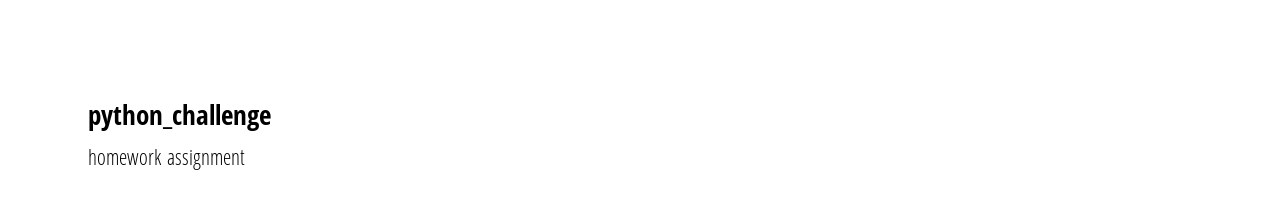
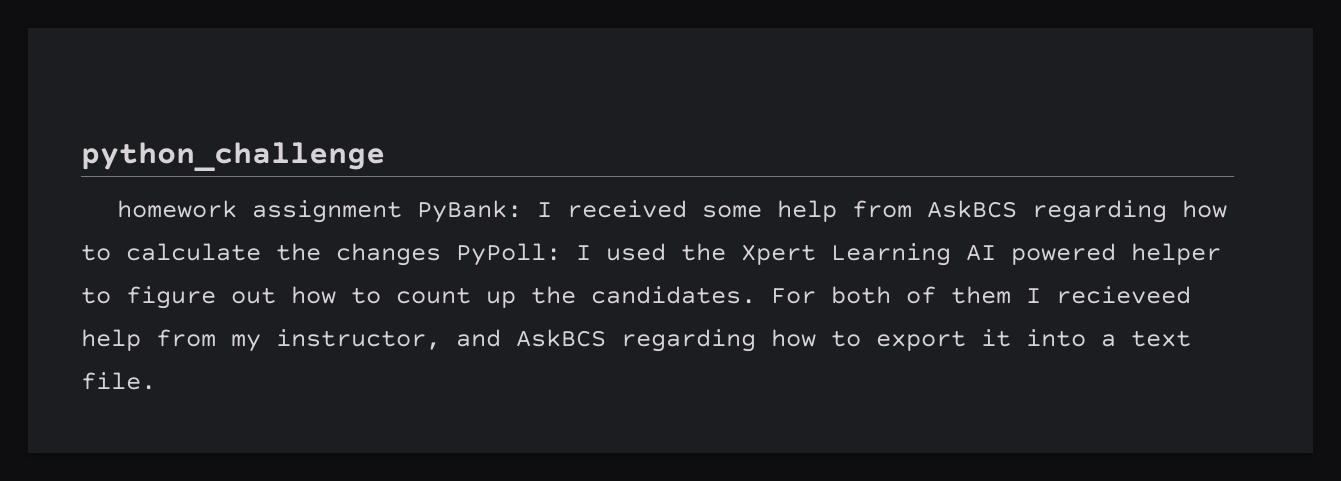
- homework assignment
+ homework assignment PyBank: I received some help from AskBCS regarding how to calculate the changes PyPoll: I used the Xpert Learning AI powered helper to figure out how to count up the candidates. For both of them I recieveed help from my instructor, and AskBCS regarding how to export it into a text file.

